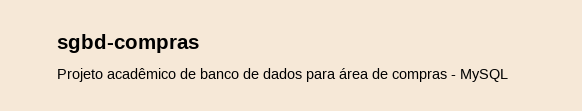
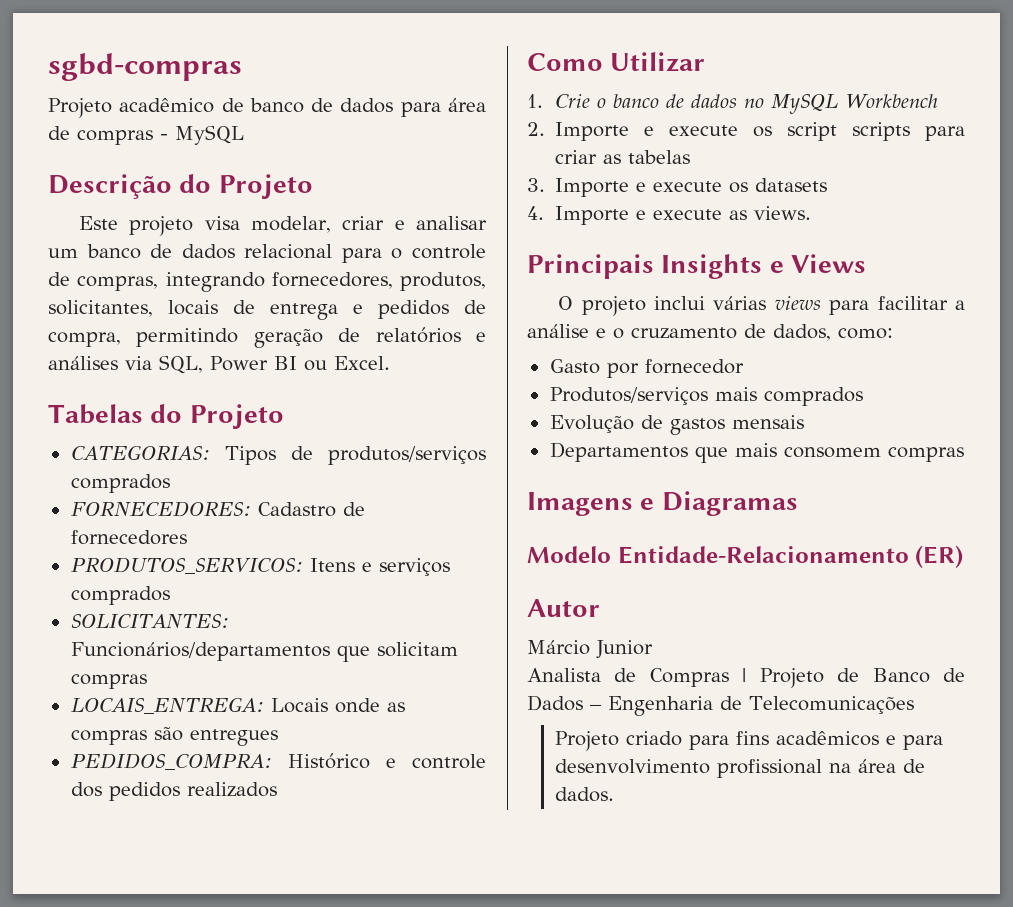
+ Descrição do Projeto
+ Este projeto visa modelar, criar e analisar um banco de dados relacional para o controle de compras, integrando fornecedores, produtos, solicitantes, locais de entrega e pedidos de compra, permitindo geração de relatórios e análises via SQL, Power BI ou Excel.
+ Tabelas do Projeto
+ CATEGORIAS: Tipos de produtos/serviços comprados
+ FORNECEDORES: Cadastro de fornecedores
+ PRODUTOS_SERVICOS: Itens e serviços comprados
+ SOLICITANTES: Funcionários/departamentos que solicitam compras
+ LOCAIS_ENTREGA: Locais onde as compras são entregues
+ PEDIDOS_COMPRA: Histórico e controle dos pedidos realizados
+ Como Utilizar
+ 1. Crie o banco de dados no MySQL Workbench
+ 2. Importe e execute os script scripts para criar as tabelas
+ 3. Importe e execute os datasets
+ 4. Importe e execute as views.
+ Principais Insights e Views
+ O projeto inclui várias views para facilitar a análise e o cruzamento de dados, como:
+ Gasto por fornecedor
+ Produtos/serviços mais comprados
+ Evolução de gastos mensais
+ Departamentos que mais consomem compras
+ Imagens e Diagramas
+ Modelo Entidade-Relacionamento (ER)
+ Autor
+ Márcio Junior
+ Analista de Compras | Projeto de Banco de Dados – Engenharia de Telecomunicações
+ Projeto criado para fins acadêmicos e para desenvolvimento profissional na área de dados.

